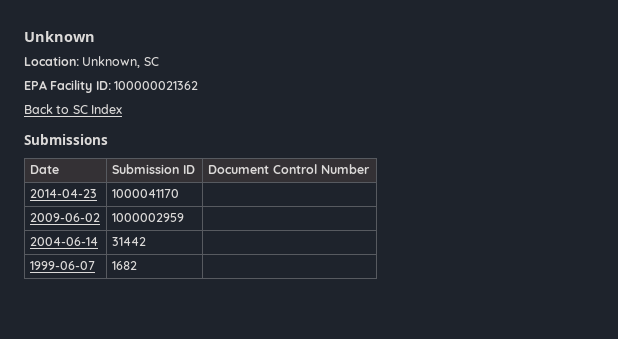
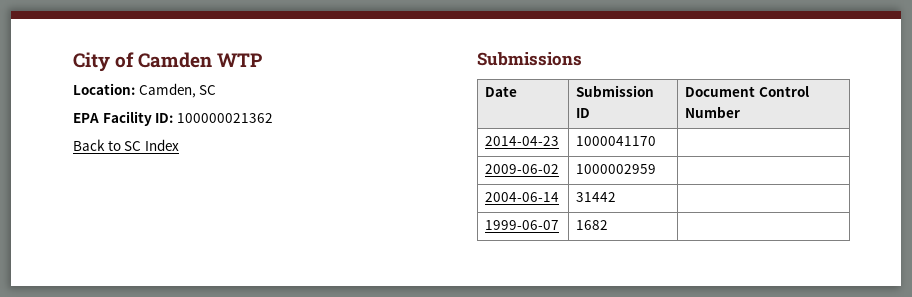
- Unknown
+ City of Camden WTP
- Location: Unknown, SC
+ Location: Camden, SC

